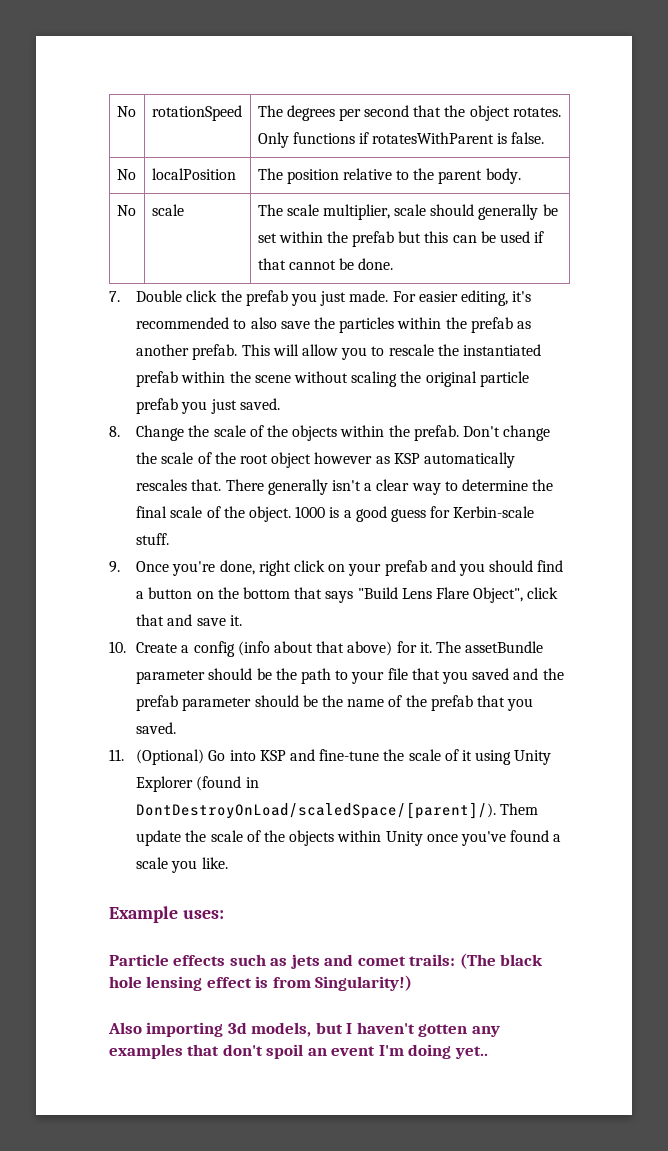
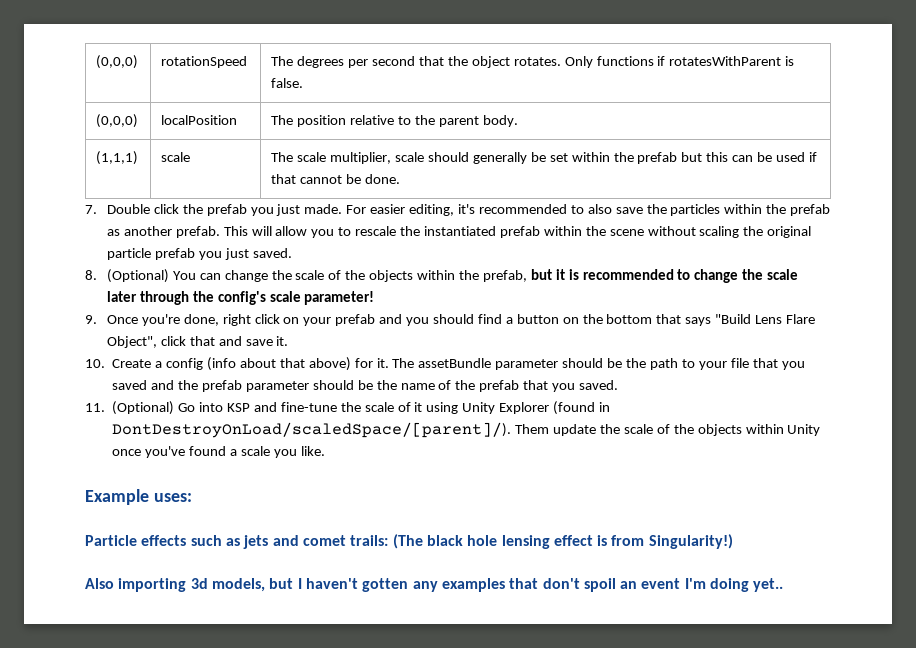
- No | rotationSpeed | The degrees per second that the object rotates. Only functions if rotatesWithParent is false.
+ (0,0,0) | rotationSpeed | The degrees per second that the object rotates. Only functions if rotatesWithParent is false.
- No | localPosition | The position relative to the parent body.
+ (0,0,0) | localPosition | The position relative to the parent body.
- No | scale | The scale multiplier, scale should generally be set within the prefab but this can be used if that cannot be done.
+ (1,1,1) | scale | The scale multiplier, scale should generally be set within the prefab but this can be used if that cannot be done.
- 8. Change the scale of the objects within the prefab. Don't change the scale of the root object however as KSP automatically rescales that. There generally isn't a clear way to determine the final scale of the object. 1000 is a good guess for Kerbin-scale stuff.
+ 8. (Optional) You can change the scale of the objects within the prefab, but it is recommended to change the scale later through the config's scale parameter!

